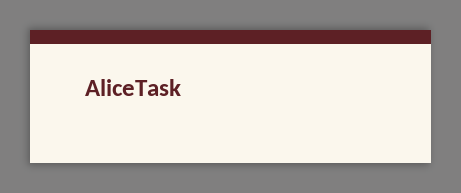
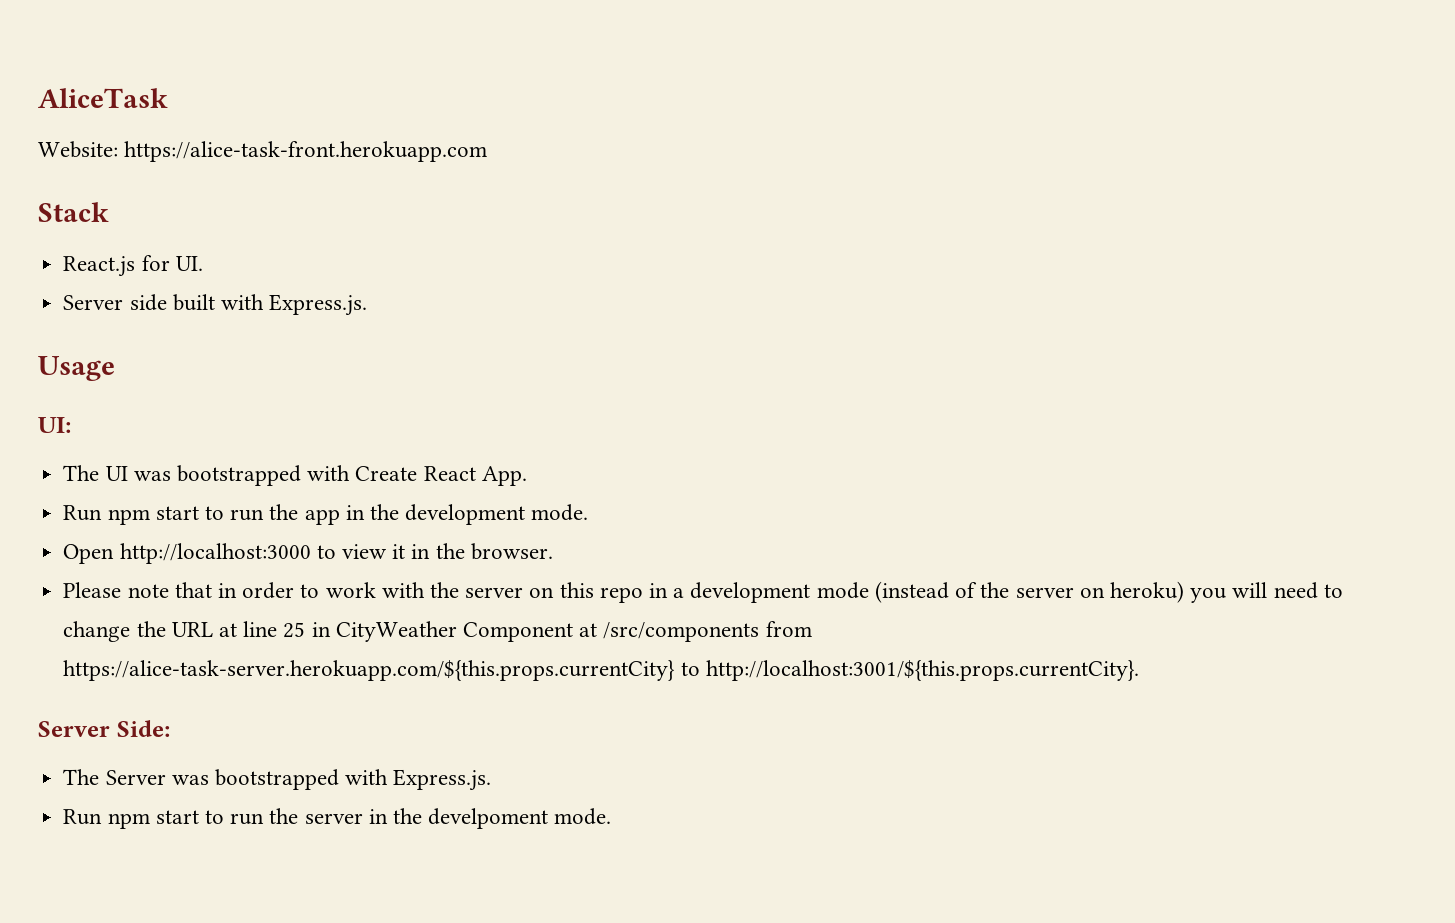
+ Website: https://alice-task-front.herokuapp.com
+ Stack
+ React.js for UI.
+ Server side built with Express.js.
+ Usage
+ UI:
+ The UI was bootstrapped with Create React App.
+ Run npm start to run the app in the development mode.
+ Open http://localhost:3000 to view it in the browser.
+ Please note that in order to work with the server on this repo in a development mode (instead of the server on heroku) you will need to change the URL at line 25 in CityWeather Component at /src/components from https://alice-task-server.herokuapp.com/${this.props.currentCity} to http://localhost:3001/${this.props.currentCity}.
+ Server Side:
+ The Server was bootstrapped with Express.js.
+ Run npm start to run the server in the develpoment mode.

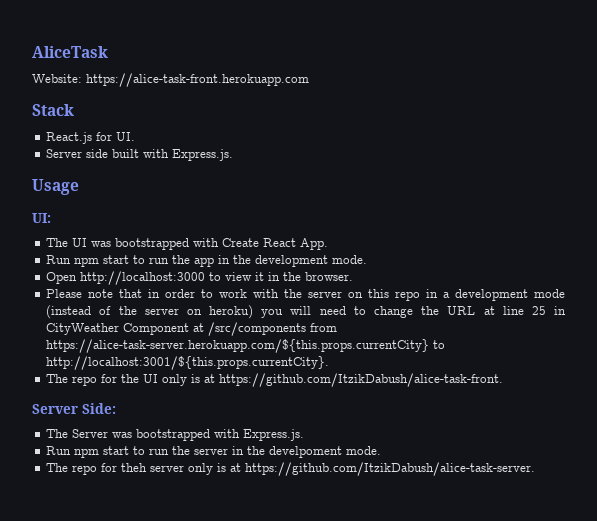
+ The repo for the UI only is at https://github.com/ItzikDabush/alice-task-front.
+ The repo for theh server only is at https://github.com/ItzikDabush/alice-task-server.

